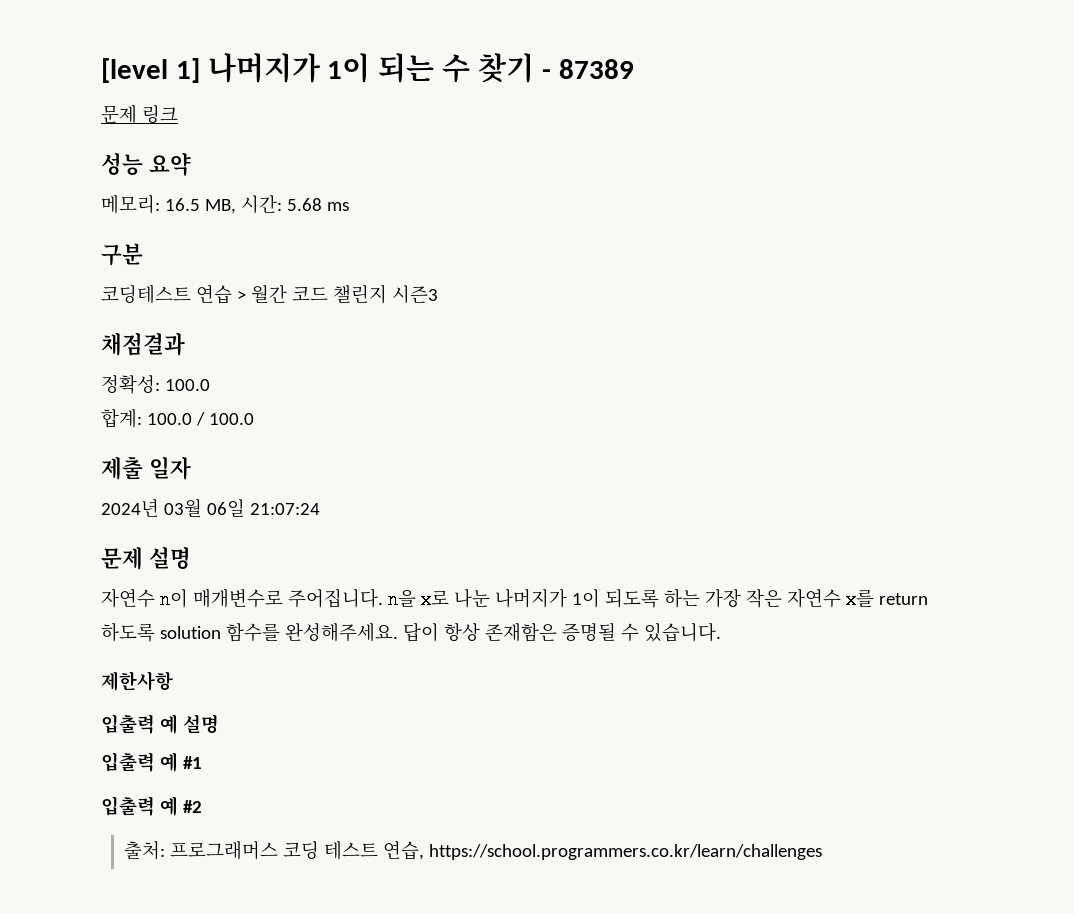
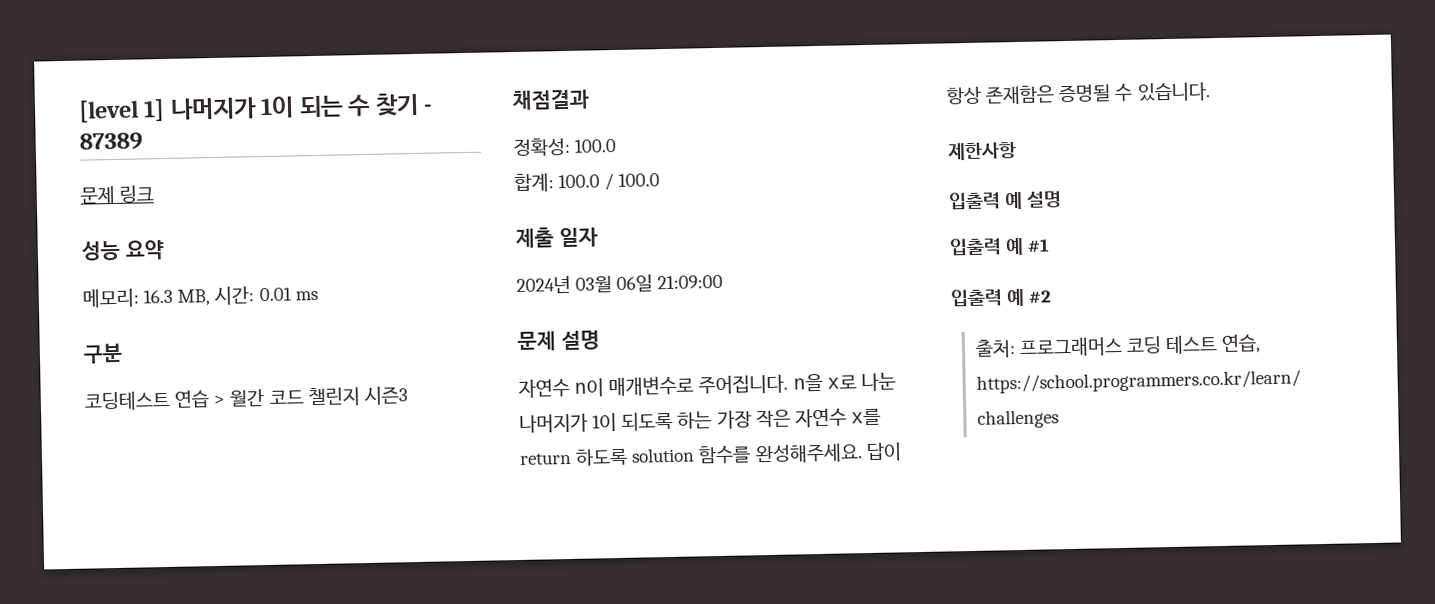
- 메모리: 16.5 MB, 시간: 5.68 ms
+ 메모리: 16.3 MB, 시간: 0.01 ms
- 2024년 03월 06일 21:07:24
+ 2024년 03월 06일 21:09:00

